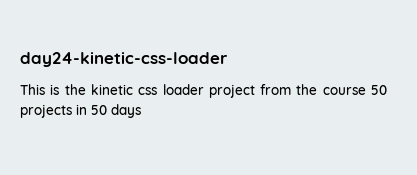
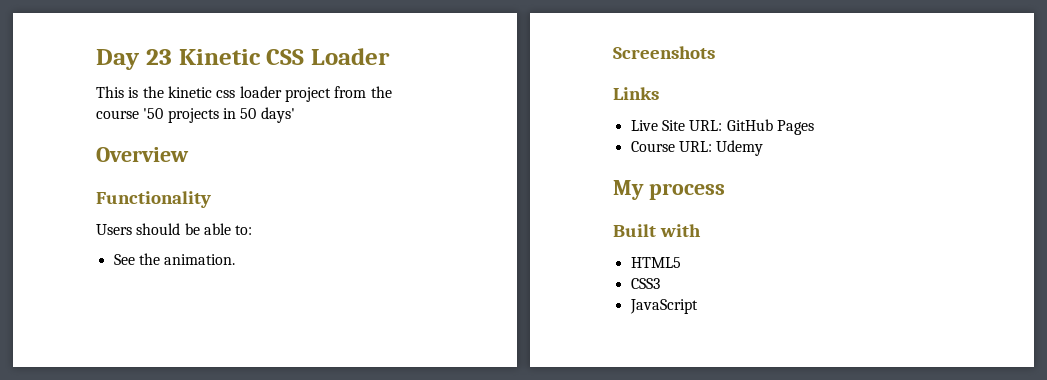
- day24-kinetic-css-loader
+ Day 23 Kinetic CSS Loader
- This is the kinetic css loader project from the course 50 projects in 50 days
+ This is the kinetic css loader project from the course '50 projects in 50 days'
+ Overview
+ Functionality
+ Users should be able to:
+ See the animation.
+ Screenshots
+ Links
+ Live Site URL: GitHub Pages
+ Course URL: Udemy
+ My process
+ Built with
+ HTML5
+ CSS3
+ JavaScript

